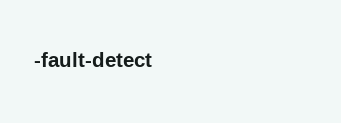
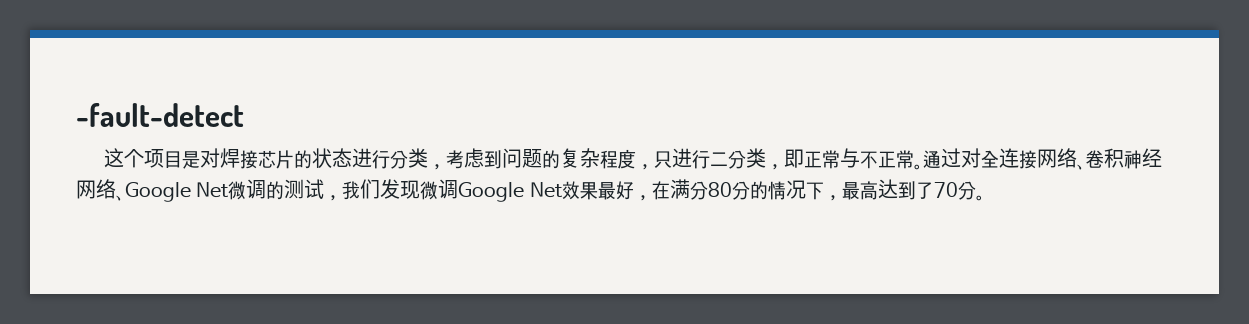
+ 这个项目是对焊接芯片的状态进行分类，考虑到问题的复杂程度，只进行二分类，即正常与不正常。通过对全连接网络、卷积神经网络、Google Net微调的测试，我们发现微调Google Net效果最好，在满分80分的情况下，最高达到了70分。

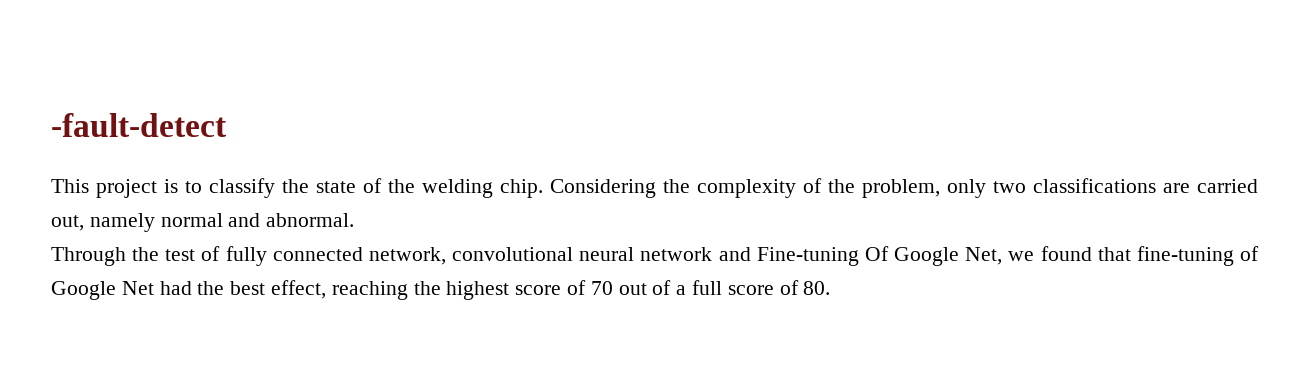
- 这个项目是对焊接芯片的状态进行分类，考虑到问题的复杂程度，只进行二分类，即正常与不正常。通过对全连接网络、卷积神经网络、Google Net微调的测试，我们发现微调Google Net效果最好，在满分80分的情况下，最高达到了70分。
+ This project is to classify the state of the welding chip. Considering the complexity of the problem, only two classifications are carried out, namely normal and abnormal.
+ Through the test of fully connected network, convolutional neural network and Fine-tuning Of Google Net, we found that fine-tuning of Google Net had the best effect, reaching the highest score of 70 out of a full score of 80.

